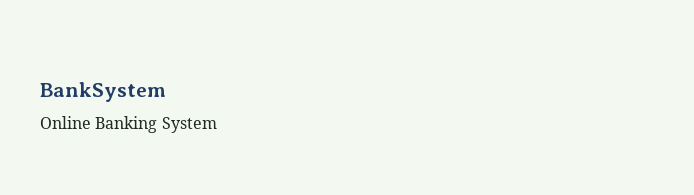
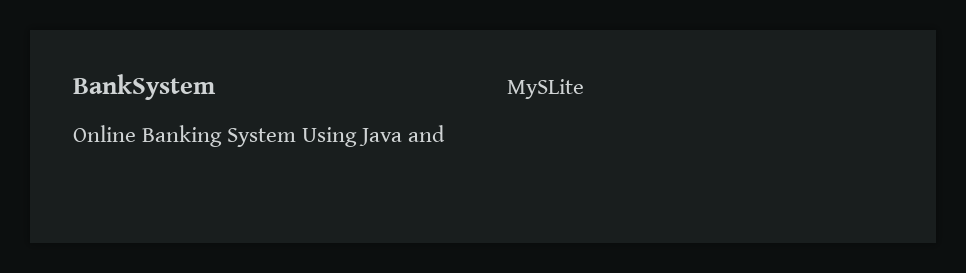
- Online Banking System
+ Online Banking System Using Java and MySLite

